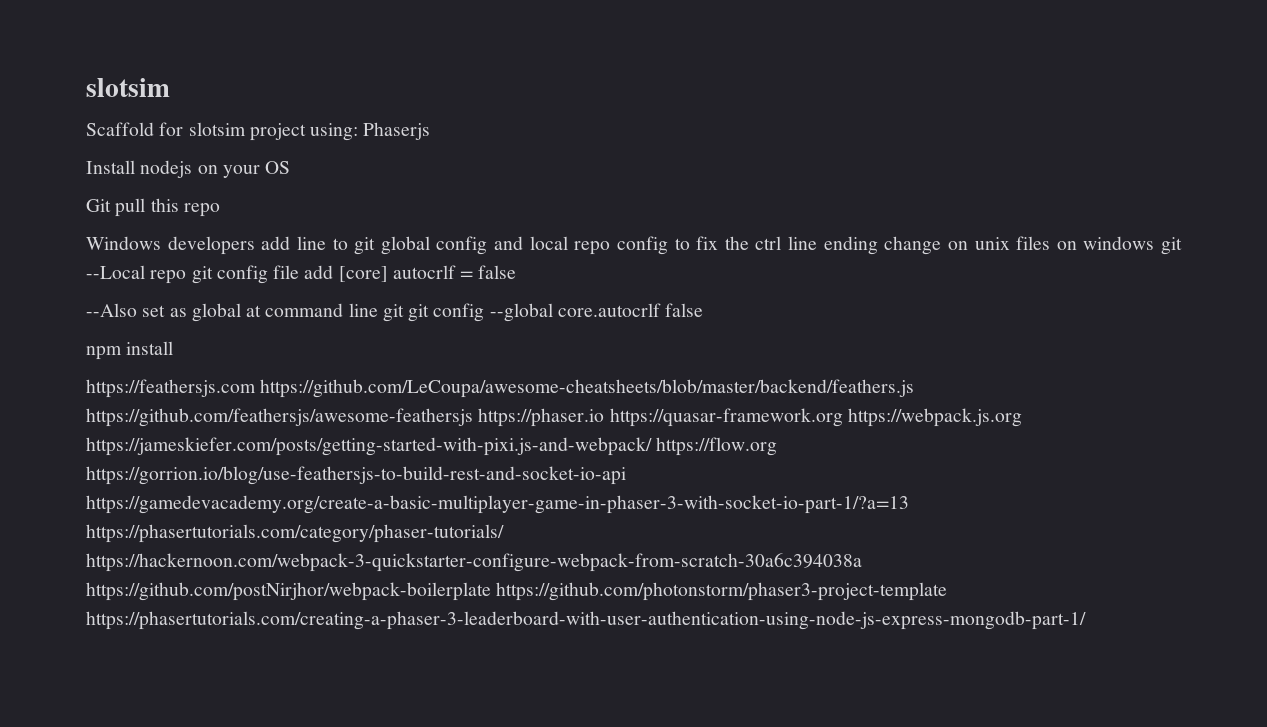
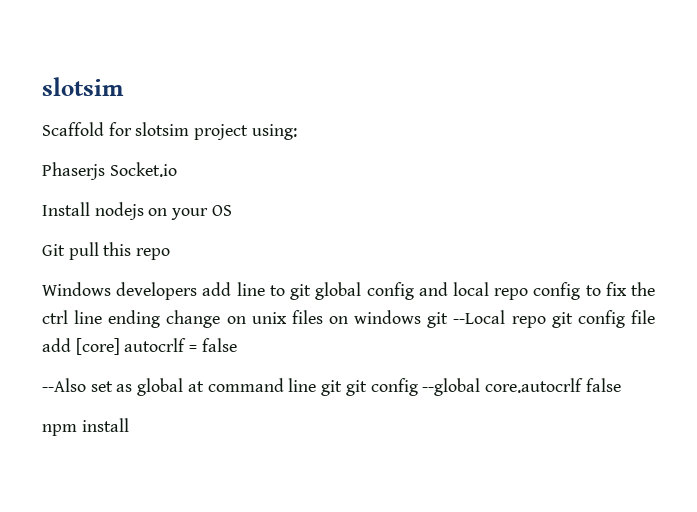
- Scaffold for slotsim project using: Phaserjs
+ Scaffold for slotsim project using:
+ Phaserjs Socket.io
- https://feathersjs.com https://github.com/LeCoupa/awesome-cheatsheets/blob/master/backend/feathers.js https://github.com/feathersjs/awesome-feathersjs https://phaser.io https://quasar-framework.org https://webpack.js.org https://jameskiefer.com/posts/getting-started-with-pixi.js-and-webpack/ https://flow.org https://gorrion.io/blog/use-feathersjs-to-build-rest-and-socket-io-api https://gamedevacademy.org/create-a-basic-multiplayer-game-in-phaser-3-with-socket-io-part-1/?a=13 https://phasertutorials.com/category/phaser-tutorials/ https://hackernoon.com/webpack-3-quickstarter-configure-webpack-from-scratch-30a6c394038a https://github.com/postNirjhor/webpack-boilerplate https://github.com/photonstorm/phaser3-project-template https://phasertutorials.com/creating-a-phaser-3-leaderboard-with-user-authentication-using-node-js-express-mongodb-part-1/

